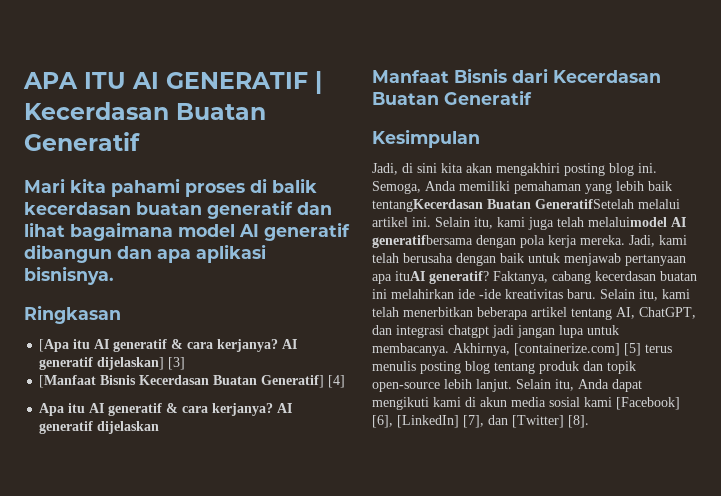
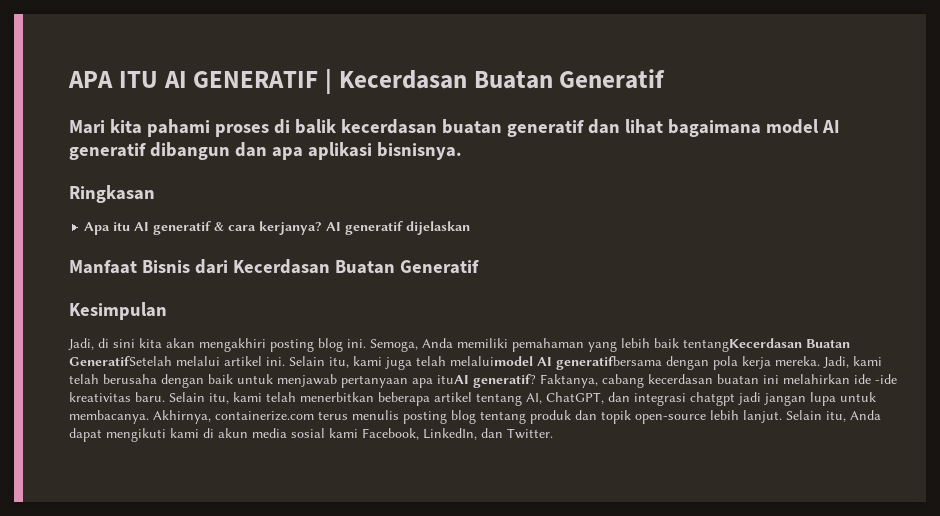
- [Apa itu AI generatif & cara kerjanya? AI generatif dijelaskan] [3]
- [Manfaat Bisnis Kecerdasan Buatan Generatif] [4]
- Akhirnya, [containerize.com] [5] terus menulis posting blog tentang produk dan topik open-source lebih lanjut.
+ Akhirnya, containerize.com terus menulis posting blog tentang produk dan topik open-source lebih lanjut.
- Selain itu, Anda dapat mengikuti kami di akun media sosial kami [Facebook] [6], [LinkedIn] [7], dan [Twitter] [8].
+ Selain itu, Anda dapat mengikuti kami di akun media sosial kami Facebook, LinkedIn, dan Twitter.

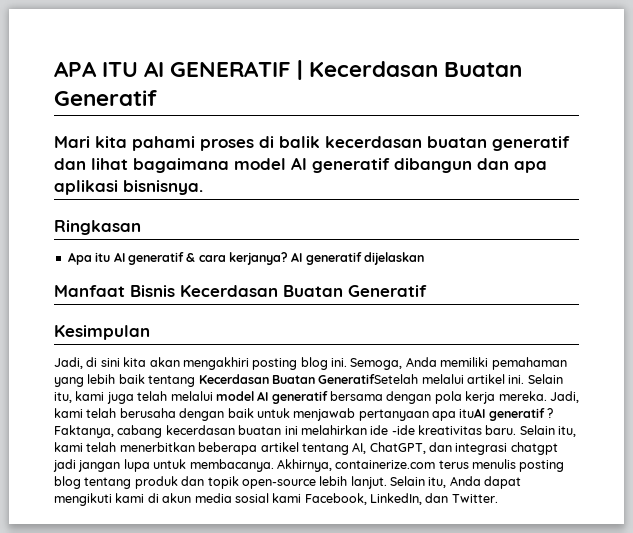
- Manfaat Bisnis dari Kecerdasan Buatan Generatif
+ Manfaat Bisnis Kecerdasan Buatan Generatif
- Semoga, Anda memiliki pemahaman yang lebih baik tentangKecerdasan Buatan GeneratifSetelah melalui artikel ini.
+ Semoga, Anda memiliki pemahaman yang lebih baik tentang Kecerdasan Buatan GeneratifSetelah melalui artikel ini.
- Selain itu, kami juga telah melaluimodel AI generatifbersama dengan pola kerja mereka.
+ Selain itu, kami juga telah melalui model AI generatif bersama dengan pola kerja mereka.
- Jadi, kami telah berusaha dengan baik untuk menjawab pertanyaan apa ituAI generatif?
+ Jadi, kami telah berusaha dengan baik untuk menjawab pertanyaan apa ituAI generatif ?

